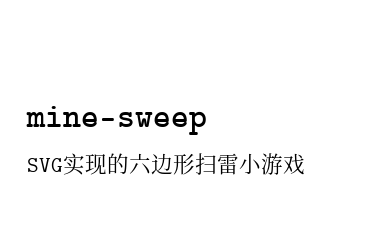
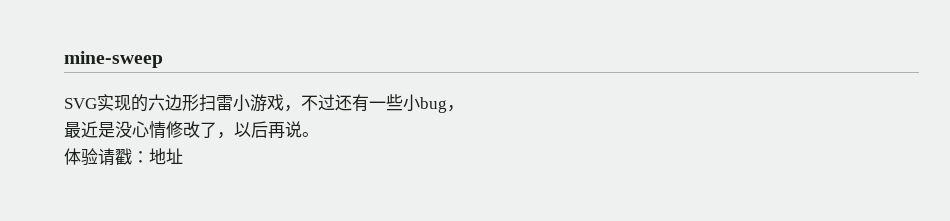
- SVG实现的六边形扫雷小游戏
+ SVG实现的六边形扫雷小游戏，不过还有一些小bug，
+ 最近是没心情修改了，以后再说。
+ 体验请戳：地址

